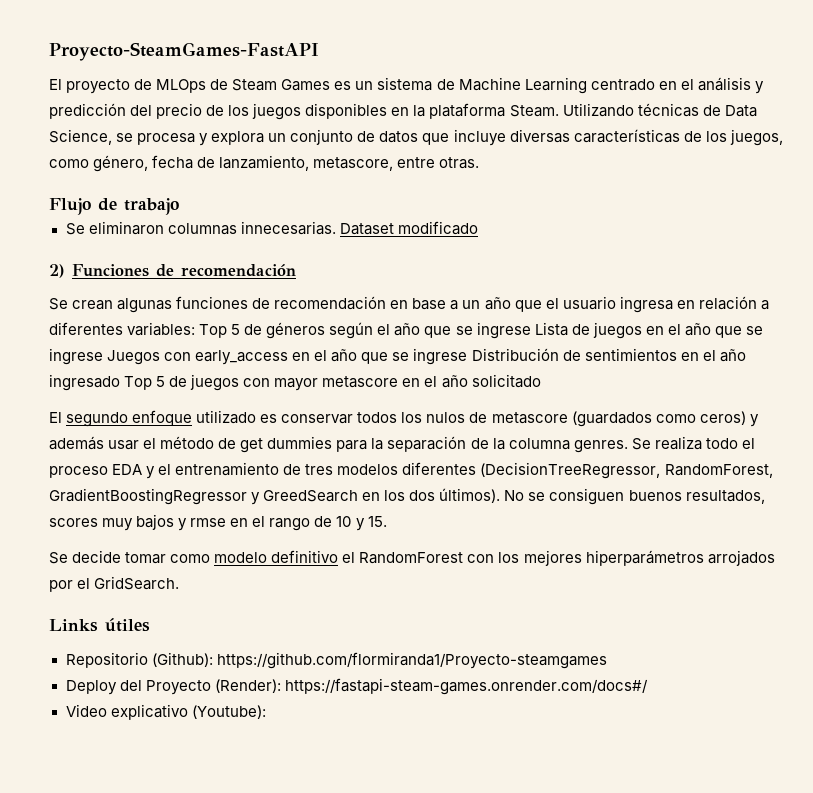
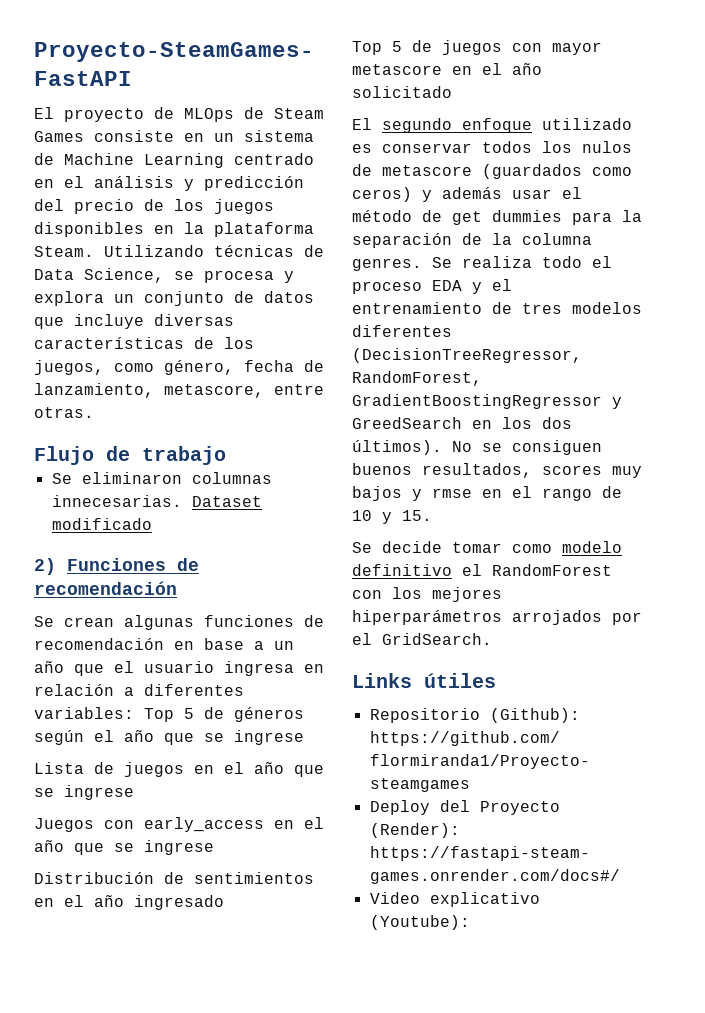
- El proyecto de MLOps de Steam Games es un sistema de Machine Learning centrado en el análisis y predicción del precio de los juegos disponibles en la plataforma Steam.
+ El proyecto de MLOps de Steam Games consiste en un sistema de Machine Learning centrado en el análisis y predicción del precio de los juegos disponibles en la plataforma Steam.
- Top 5 de géneros según el año que se ingrese Lista de juegos en el año que se ingrese Juegos con early_access en el año que se ingrese Distribución de sentimientos en el año ingresado Top 5 de juegos con mayor metascore en el año solicitado
+ Top 5 de géneros según el año que se ingrese
+ Lista de juegos en el año que se ingrese
+ Juegos con early_access en el año que se ingrese
+ Distribución de sentimientos en el año ingresado
+ Top 5 de juegos con mayor metascore en el año solicitado

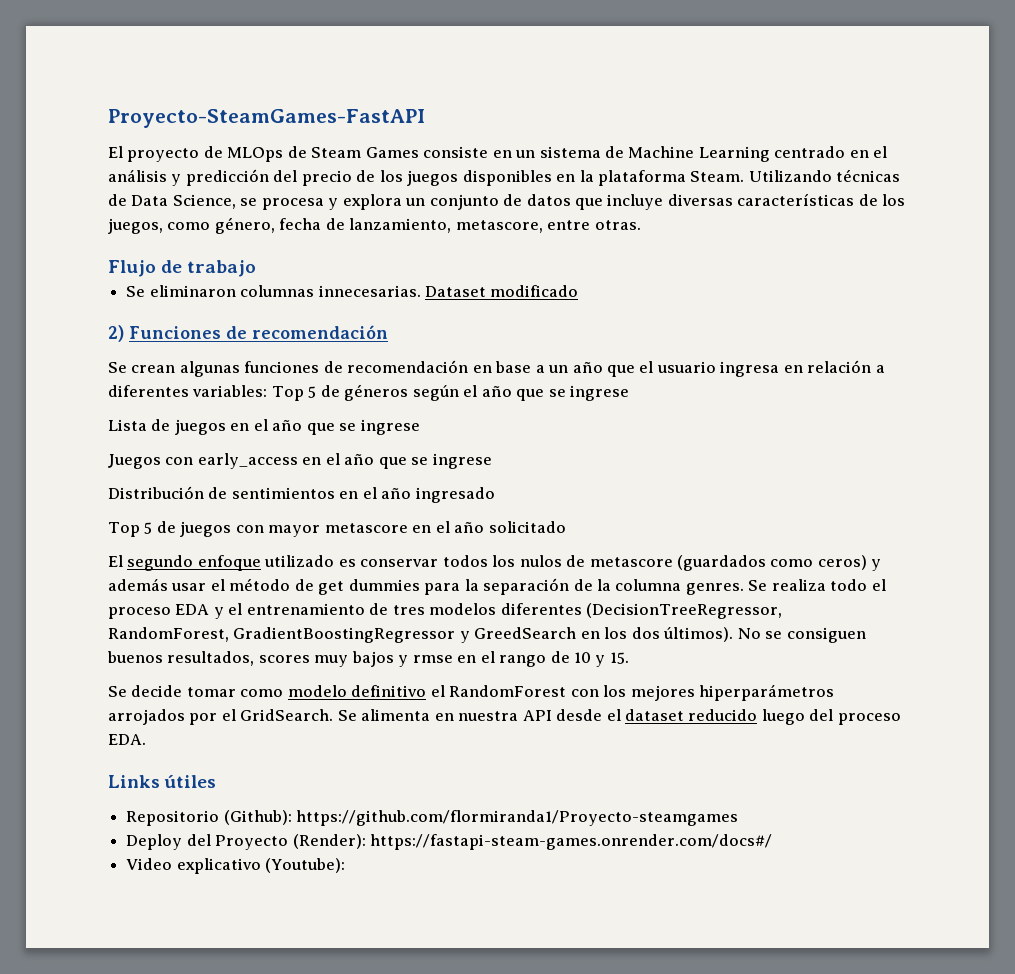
+ Se alimenta en nuestra API desde el dataset reducido luego del proceso EDA.

